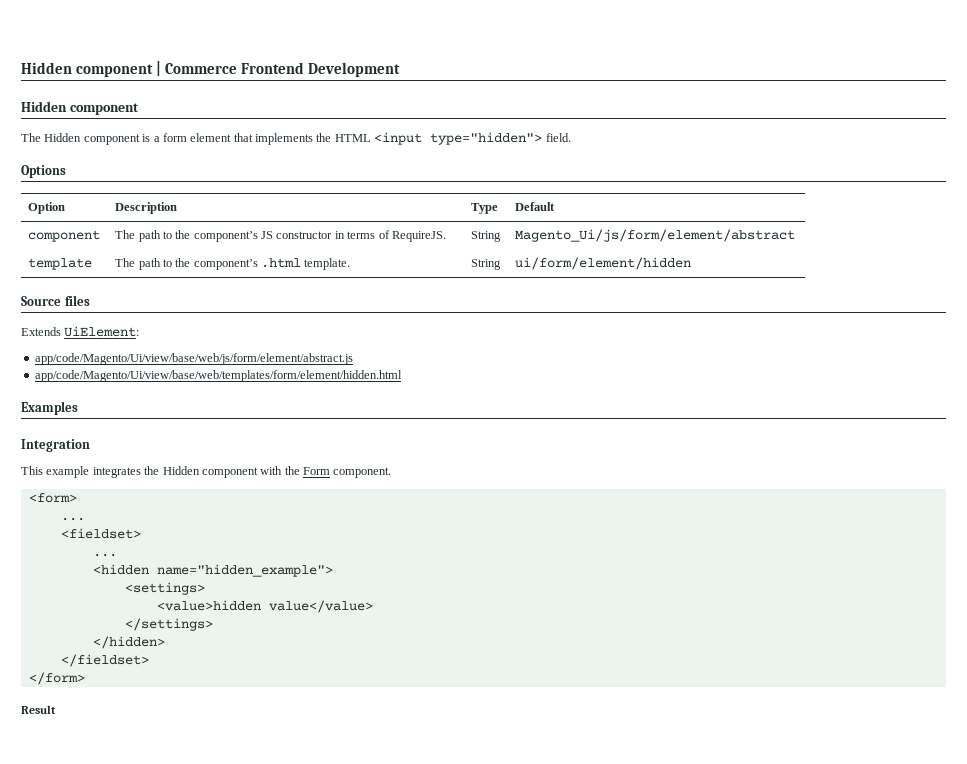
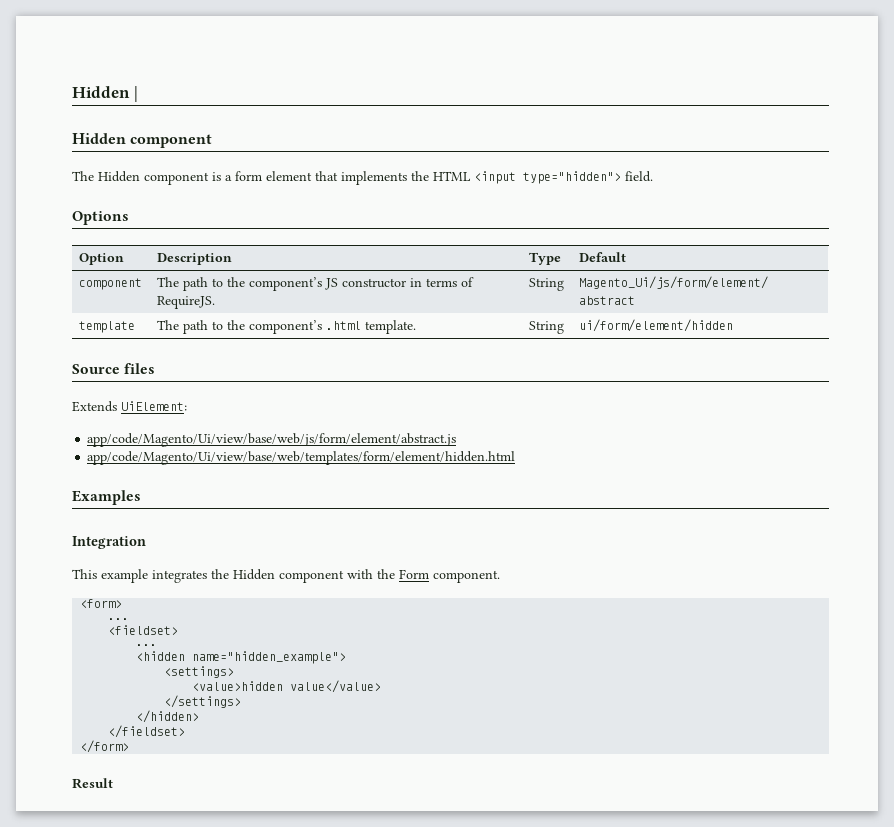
- Hidden component | Commerce Frontend Development
+ Hidden |

